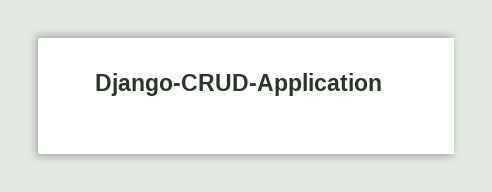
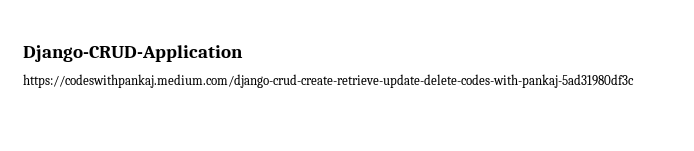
+ https://codeswithpankaj.medium.com/django-crud-create-retrieve-update-delete-codes-with-pankaj-5ad31980df3c

